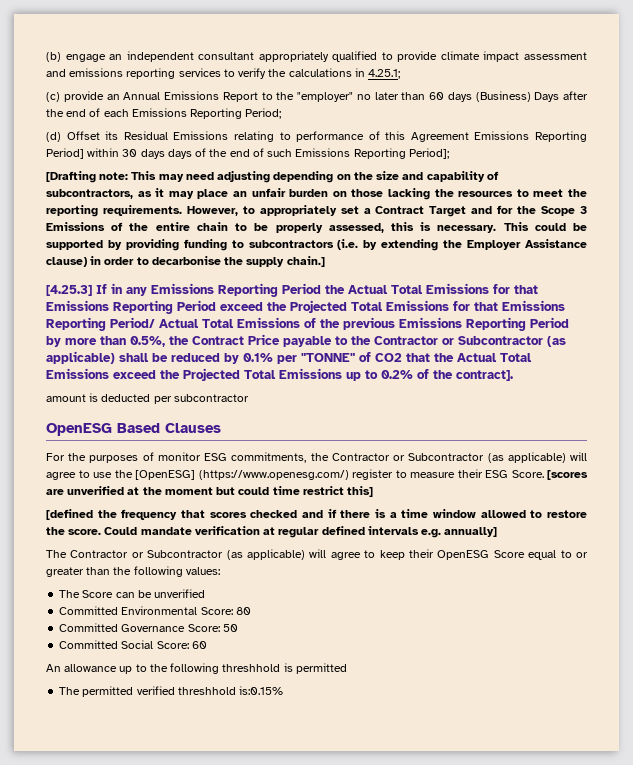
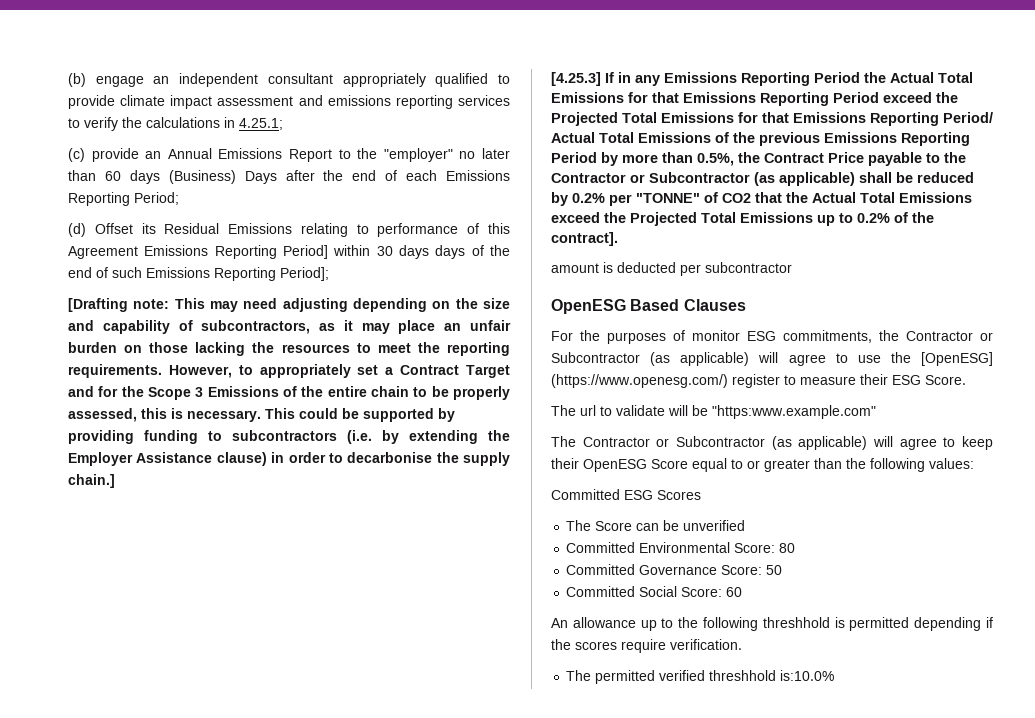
- [4.25.3] If in any Emissions Reporting Period the Actual Total Emissions for that Emissions Reporting Period exceed the Projected Total Emissions for that Emissions Reporting Period/ Actual Total Emissions of the previous Emissions Reporting Period by more than 0.5%, the Contract Price payable to the Contractor or Subcontractor (as applicable) shall be reduced by 0.1% per "TONNE" of CO2 that the Actual Total Emissions exceed the Projected Total Emissions up to 0.2% of the contract].
+ [4.25.3] If in any Emissions Reporting Period the Actual Total Emissions for that Emissions Reporting Period exceed the Projected Total Emissions for that Emissions Reporting Period/ Actual Total Emissions of the previous Emissions Reporting Period by more than 0.5%, the Contract Price payable to the Contractor or Subcontractor (as applicable) shall be reduced by 0.2% per "TONNE" of CO2 that the Actual Total Emissions exceed the Projected Total Emissions up to 0.2% of the contract].
- For the purposes of monitor ESG commitments, the Contractor or Subcontractor (as applicable) will agree to use the [OpenESG] (https://www.openesg.com/) register to measure their ESG Score. [scores are unverified at the moment but could time restrict this]
- [defined the frequency that scores checked and if there is a time window allowed to restore the score. Could mandate verification at regular defined intervals e.g. annually]
+ For the purposes of monitor ESG commitments, the Contractor or Subcontractor (as applicable) will agree to use the [OpenESG] (https://www.openesg.com/) register to measure their ESG Score.
+ The url to validate will be "https:www.example.com"
+ Committed ESG Scores
- An allowance up to the following threshhold is permitted
+ An allowance up to the following threshhold is permitted depending if the scores require verification.
- The permitted verified threshhold is:0.15%
+ The permitted verified threshhold is:10.0%

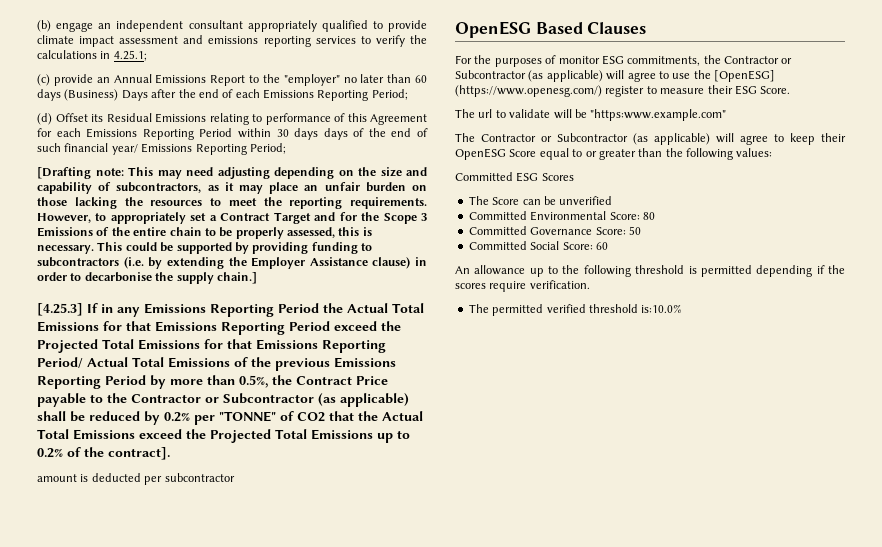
- (d) Offset its Residual Emissions relating to performance of this Agreement Emissions Reporting Period] within 30 days days of the end of such Emissions Reporting Period];
+ (d) Offset its Residual Emissions relating to performance of this Agreement for each Emissions Reporting Period within 30 days days of the end of such financial year/ Emissions Reporting Period;
- An allowance up to the following threshhold is permitted depending if the scores require verification.
+ An allowance up to the following threshold is permitted depending if the scores require verification.
- The permitted verified threshhold is:10.0%
+ The permitted verified threshold is:10.0%

